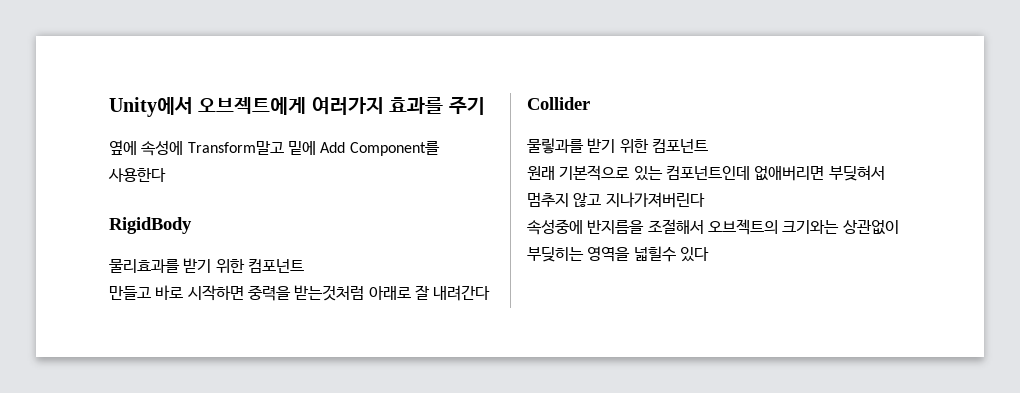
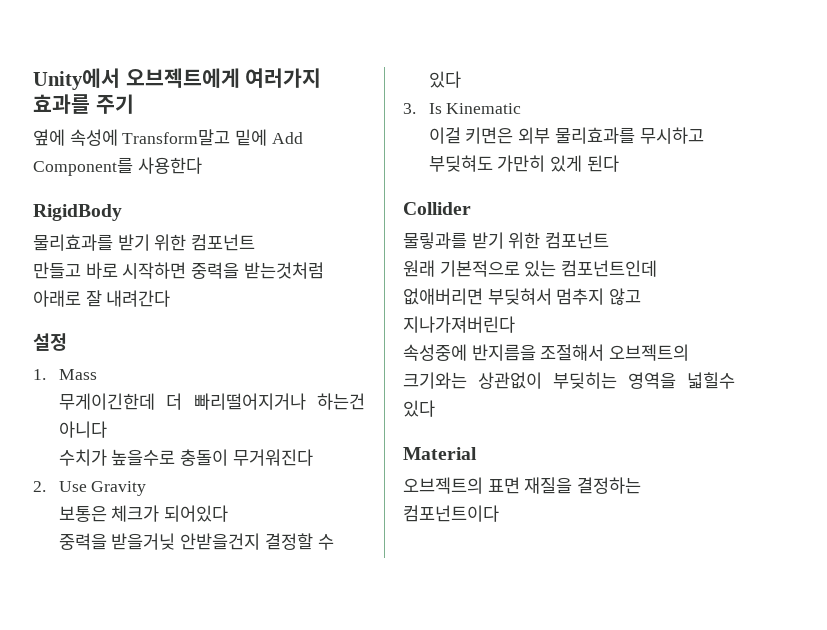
+ 설정
+ 1. Mass
+ 무게이긴한데 더 빠리떨어지거나 하는건 아니다
+ 수치가 높을수로 충돌이 무거워진다
+ 2. Use Gravity
+ 보통은 체크가 되어있다
+ 중력을 받을거닞 안받을건지 결정할 수 있다
+ 3. Is Kinematic
+ 이걸 키면은 외부 물리효과를 무시하고 부딪혀도 가만히 있게 된다
+ Material
+ 오브젝트의 표면 재질을 결정하는 컴포넌트이다

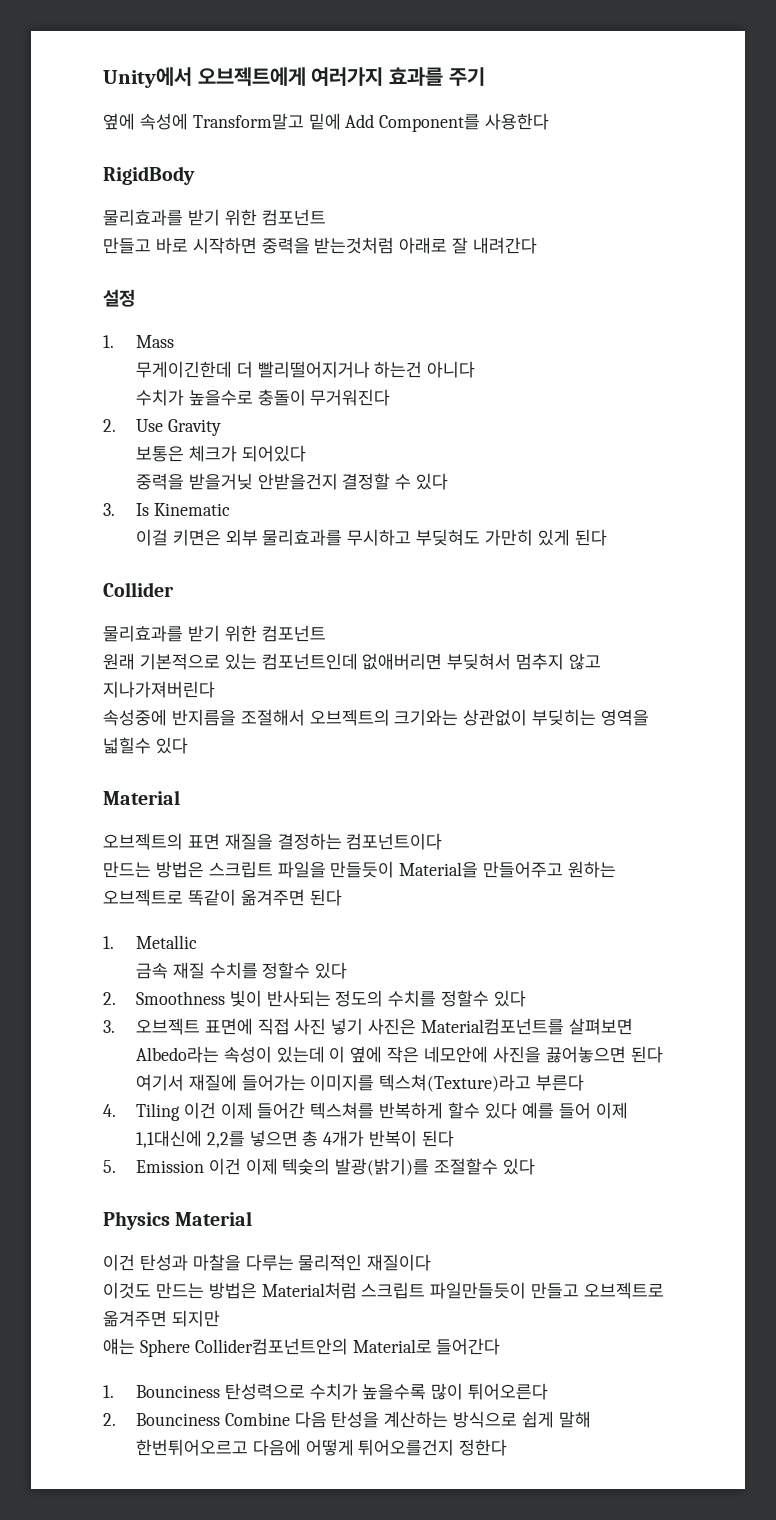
- 무게이긴한데 더 빠리떨어지거나 하는건 아니다
+ 무게이긴한데 더 빨리떨어지거나 하는건 아니다
  Collider
- 물맇과를 받기 위한 컴포넌트
+ 물리효과를 받기 위한 컴포넌트
+ 만드는 방법은 스크립트 파일을 만들듯이 Material을 만들어주고 원하는 오브젝트로 똑같이 옮겨주면 된다
+ 1. Metallic
+ 금속 재질 수치를 정할수 있다
+ 2. Smoothness 빛이 반사되는 정도의 수치를 정할수 있다
+ 3. 오브젝트 표면에 직접 사진 넣기 사진은 Material컴포넌트를 살펴보면 Albedo라는 속성이 있는데 이 옆에 작은 네모안에 사진을 끓어놓으면 된다 여기서 재질에 들어가는 이미지를 텍스쳐(Texture)라고 부른다
+ 4. Tiling 이건 이제 들어간 텍스쳐를 반복하게 할수 있다 예를 들어 이제 1,1대신에 2,2를 넣으면 총 4개가 반복이 된다
+ 5. Emission 이건 이제 텍슻의 발광(밝기)를 조절할수 있다
+ Physics Material
+ 이건 탄성과 마찰을 다루는 물리적인 재질이다
+ 이것도 만드는 방법은 Material처럼 스크립트 파일만들듯이 만들고 오브젝트로 옮겨주면 되지만
+ 얘는 Sphere Collider컴포넌트안의 Material로 들어간다
+ 1. Bounciness 탄성력으로 수치가 높을수록 많이 튀어오른다
+ 2. Bounciness Combine 다음 탄성을 계산하는 방식으로 쉽게 말해 한번튀어오르고 다음에 어떻게 튀어오를건지 정한다

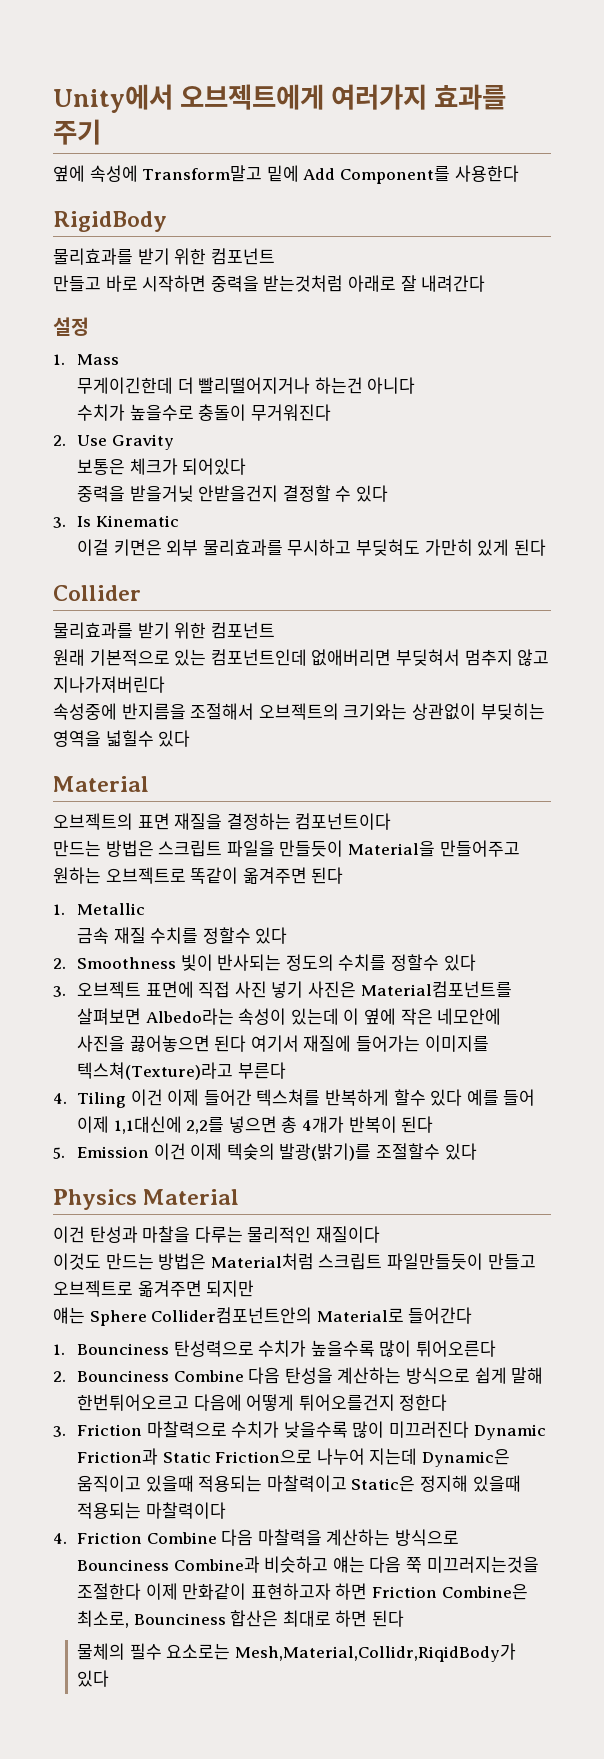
+ 3. Friction 마찰력으로 수치가 낮을수록 많이 미끄러진다 Dynamic Friction과 Static Friction으로 나누어 지는데 Dynamic은 움직이고 있을때 적용되는 마찰력이고 Static은 정지해 있을때 적용되는 마찰력이다
+ 4. Friction Combine 다음 마찰력을 계산하는 방식으로 Bounciness Combine과 비슷하고 얘는 다음 쭉 미끄러지는것을 조절한다 이제 만화같이 표현하고자 하면 Friction Combine은 최소로, Bounciness 합산은 최대로 하면 된다
+ 물체의 필수 요소로는 Mesh,Material,Collidr,RiqidBody가 있다

